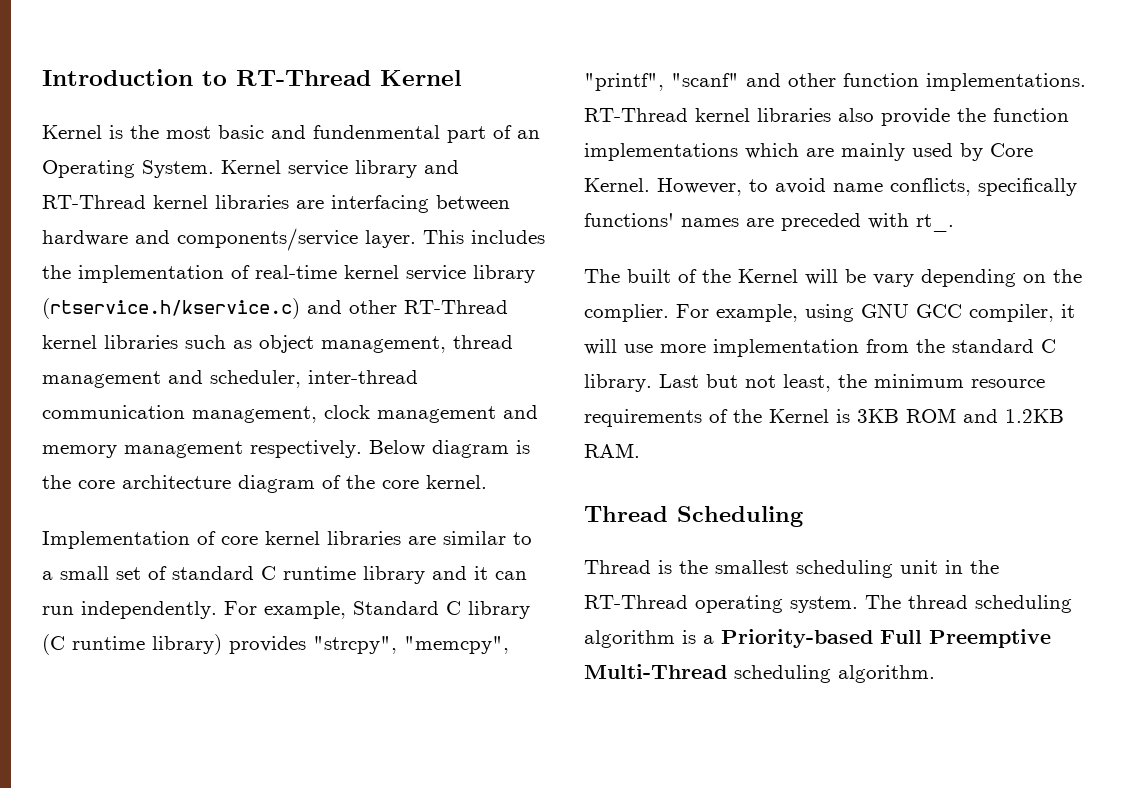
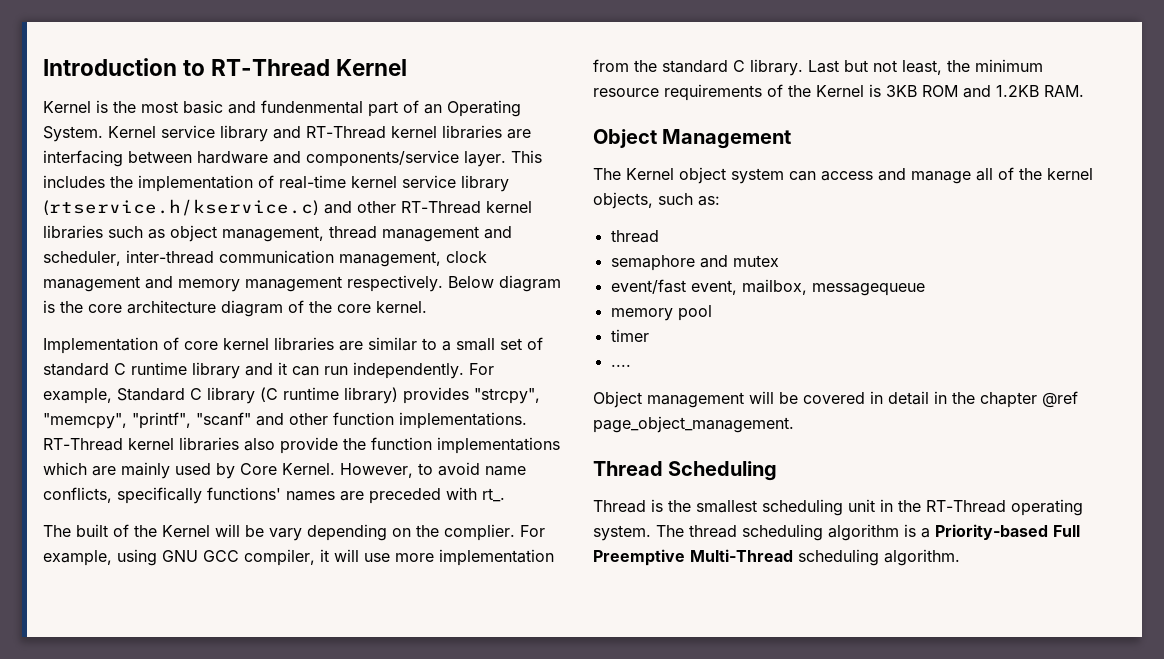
+ Object Management
+ The Kernel object system can access and manage all of the kernel objects, such as:
+ thread
+ semaphore and mutex
+ event/fast event, mailbox, messagequeue
+ memory pool
+ timer
+ ....
+ Object management will be covered in detail in the chapter @ref page_object_management.

